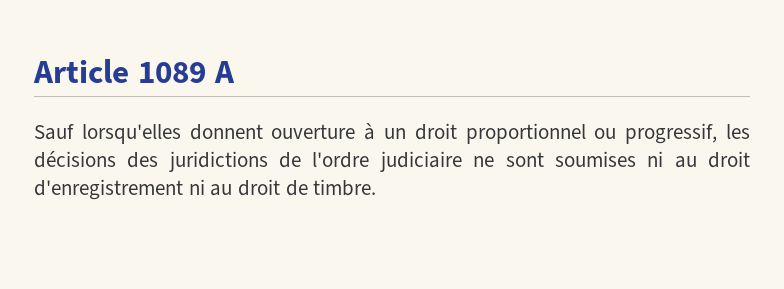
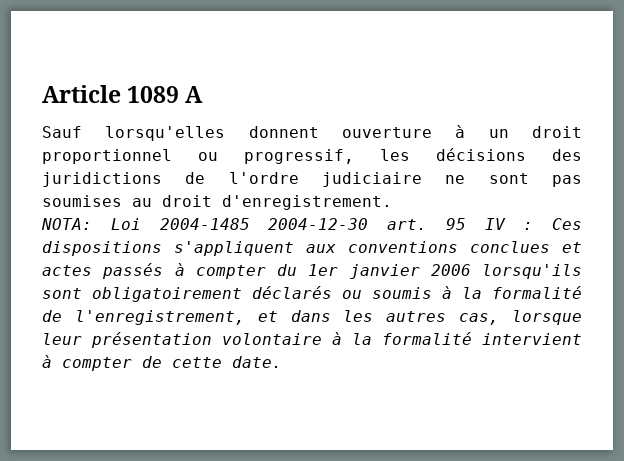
- Sauf lorsqu'elles donnent ouverture à un droit proportionnel ou progressif, les décisions des juridictions de l'ordre judiciaire ne sont soumises ni au droit d'enregistrement ni au droit de timbre.
+ Sauf lorsqu'elles donnent ouverture à un droit proportionnel ou progressif, les décisions des juridictions de l'ordre judiciaire ne sont pas soumises au droit d'enregistrement.
+ NOTA: Loi 2004-1485 2004-12-30 art. 95 IV : Ces dispositions s'appliquent aux conventions conclues et actes passés à compter du 1er janvier 2006 lorsqu'ils sont obligatoirement déclarés ou soumis à la formalité de l'enregistrement, et dans les autres cas, lorsque leur présentation volontaire à la formalité intervient à compter de cette date.

